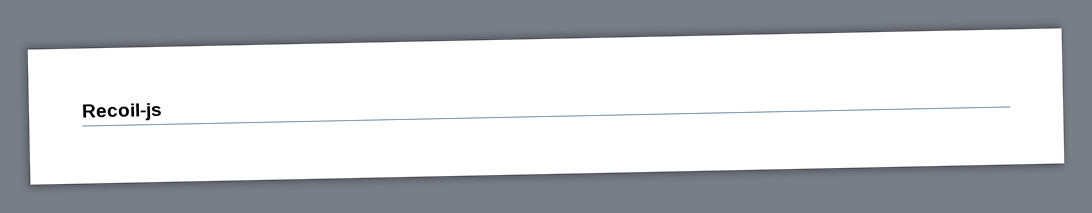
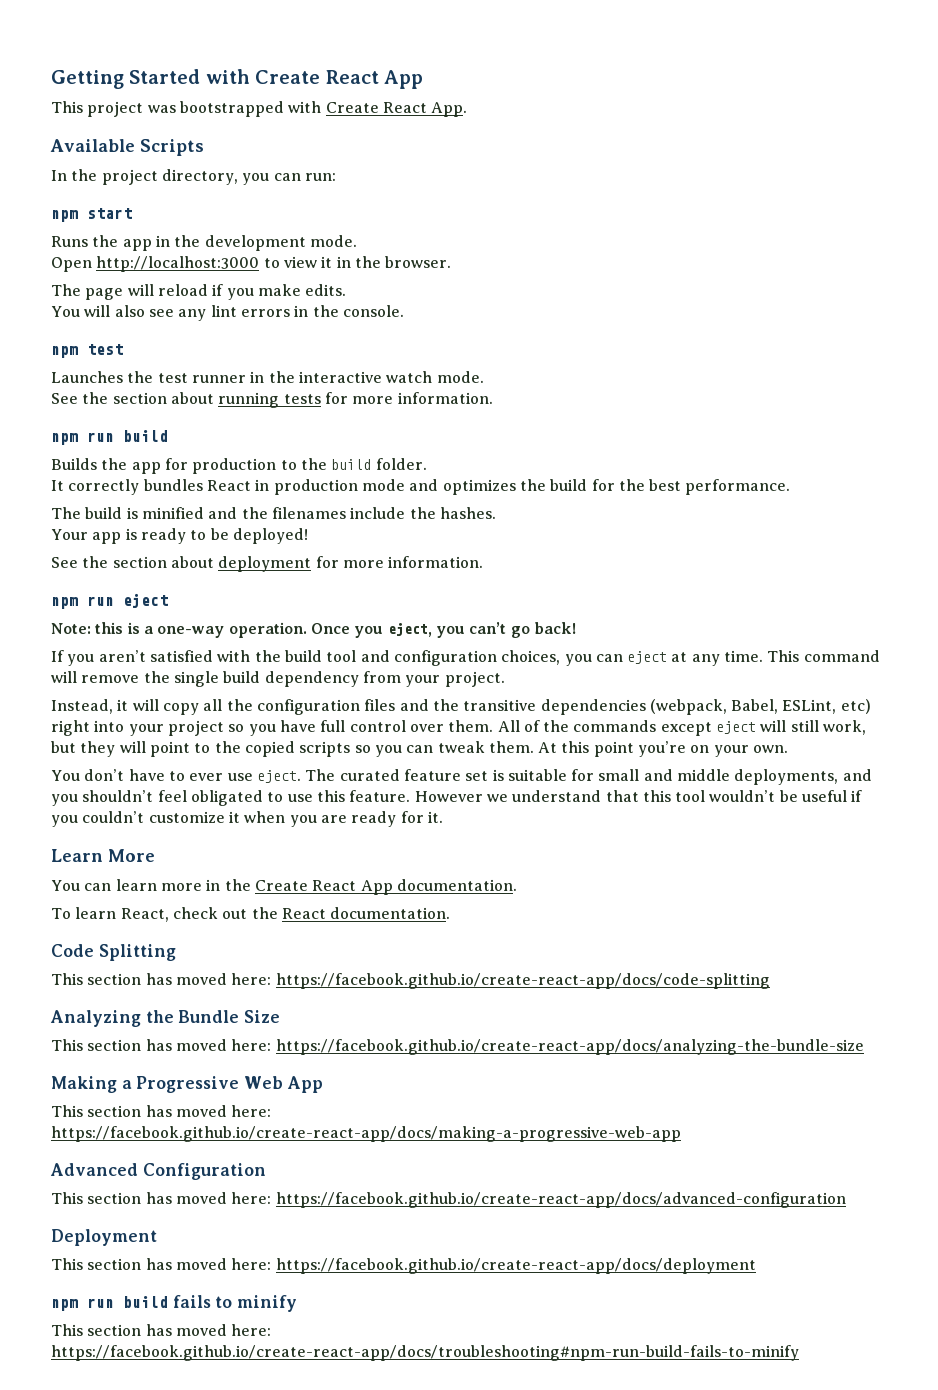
- Recoil-js
+ Getting Started with Create React App
+ This project was bootstrapped with Create React App.
+ Available Scripts
+ In the project directory, you can run:
+ npm start
+ Runs the app in the development mode.
+ Open http://localhost:3000 to view it in the browser.
+ The page will reload if you make edits.
+ You will also see any lint errors in the console.
+ npm test
+ Launches the test runner in the interactive watch mode.
+ See the section about running tests for more information.
+ npm run build
+ Builds the app for production to the build folder.
+ It correctly bundles React in production mode and optimizes the build for the best performance.
+ The build is minified and the filenames include the hashes.
+ Your app is ready to be deployed!
+ See the section about deployment for more information.
+ npm run eject
+ Note: this is a one-way operation. Once you eject, you can’t go back!
+ If you aren’t satisfied with the build tool and configuration choices, you can eject at any time. This command will remove the single build dependency from your project.
+ Instead, it will copy all the configuration files and the transitive dependencies (webpack, Babel, ESLint, etc) right into your project so you have full control over them. All of the commands except eject will still work, but they will point to the copied scripts so you can tweak them. At this point you’re on your own.
+ You don’t have to ever use eject. The curated feature set is suitable for small and middle deployments, and you shouldn’t feel obligated to use this feature. However we understand that this tool wouldn’t be useful if you couldn’t customize it when you are ready for it.
+ Learn More
+ You can learn more in the Create React App documentation.
+ To learn React, check out the React documentation.
+ Code Splitting
+ This section has moved here: https://facebook.github.io/create-react-app/docs/code-splitting
+ Analyzing the Bundle Size
+ This section has moved here: https://facebook.github.io/create-react-app/docs/analyzing-the-bundle-size
+ Making a Progressive Web App
+ This section has moved here: https://facebook.github.io/create-react-app/docs/making-a-progressive-web-app
+ Advanced Configuration
+ This section has moved here: https://facebook.github.io/create-react-app/docs/advanced-configuration
+ Deployment
+ This section has moved here: https://facebook.github.io/create-react-app/docs/deployment
+ npm run build fails to minify
+ This section has moved here: https://facebook.github.io/create-react-app/docs/troubleshooting#npm-run-build-fails-to-minify

